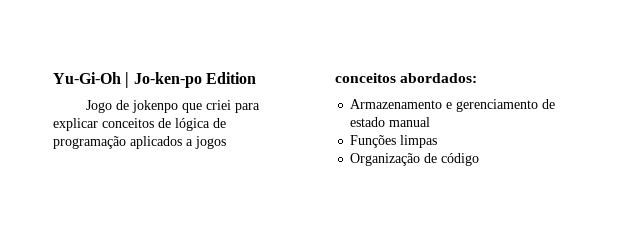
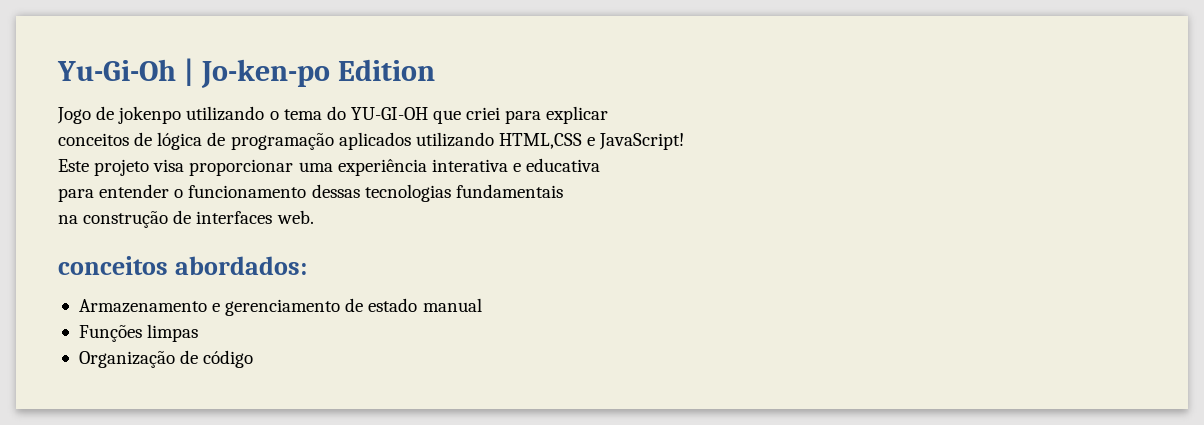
- Jogo de jokenpo que criei para explicar conceitos de lógica de programação aplicados a jogos
+ Jogo de jokenpo utilizando o tema do YU-GI-OH que criei para explicar
+ conceitos de lógica de programação aplicados utilizando HTML,CSS e JavaScript!
+ Este projeto visa proporcionar uma experiência interativa e educativa
+ para entender o funcionamento dessas tecnologias fundamentais
+ na construção de interfaces web.

